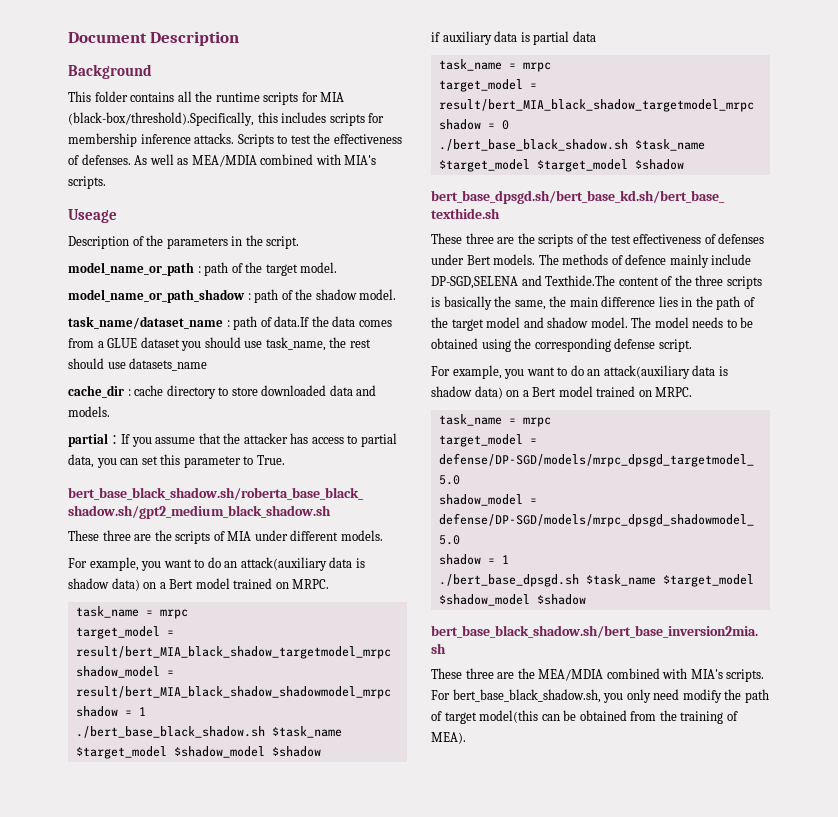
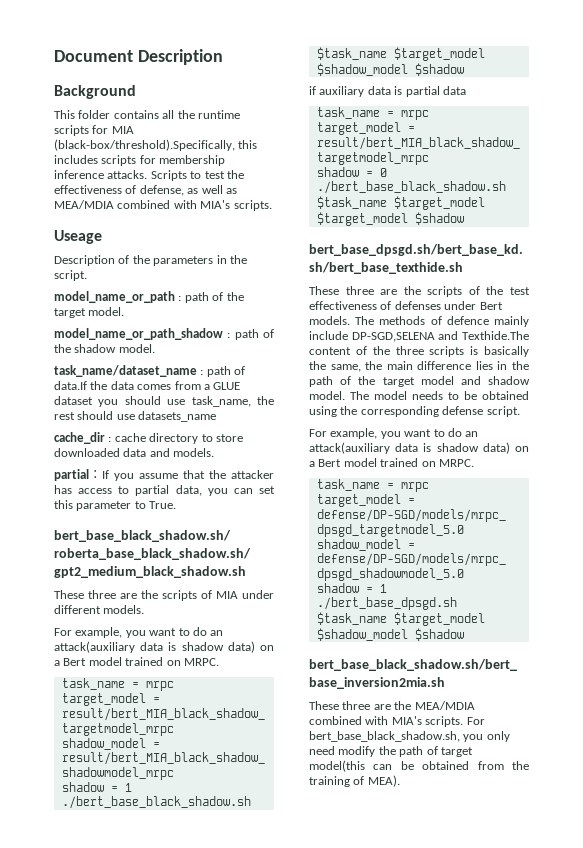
- Scripts to test the effectiveness of defenses. As well as MEA/MDIA combined with MIA's scripts.
+ Scripts to test the effectiveness of defense, as well as MEA/MDIA combined with MIA's scripts.

